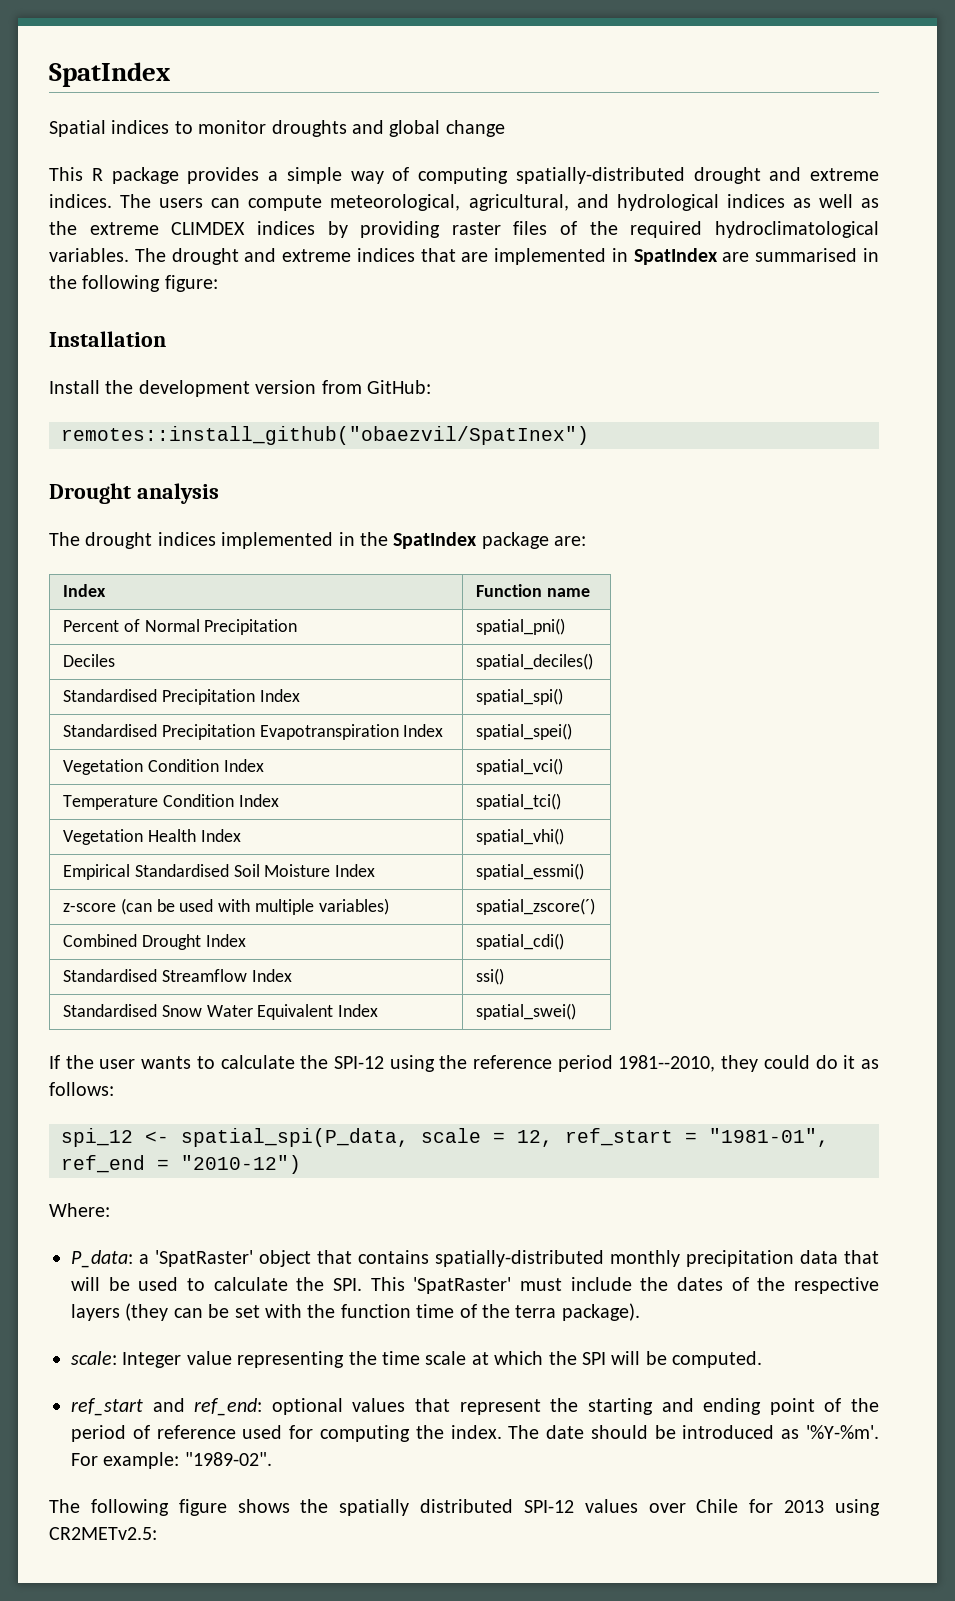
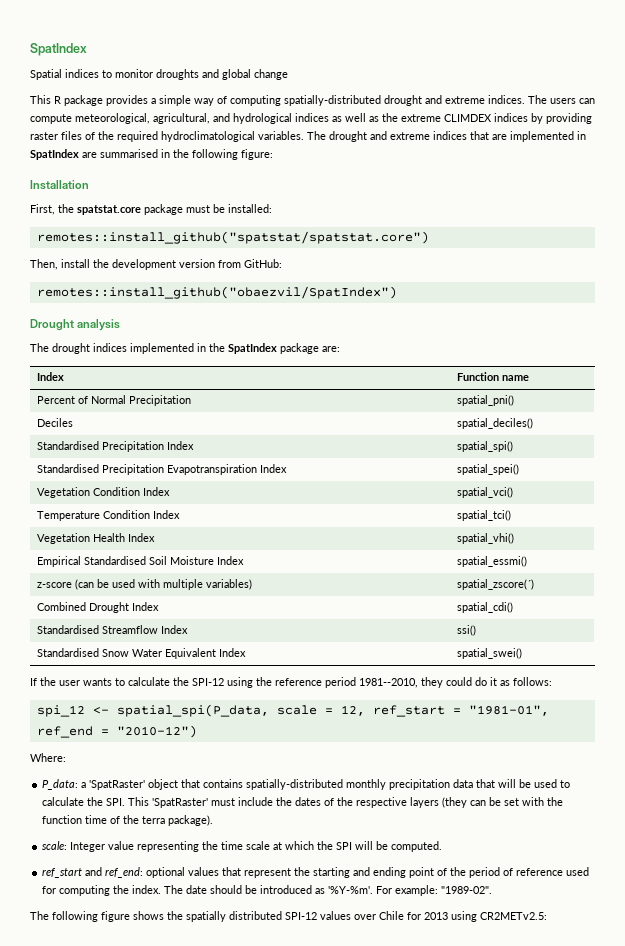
- Install the development version from GitHub:
+ First, the spatstat.core package must be installed:
+ remotes::install_github("spatstat/spatstat.core")
+ Then, install the development version from GitHub:
- remotes::install_github("obaezvil/SpatInex")
+ remotes::install_github("obaezvil/SpatIndex")

